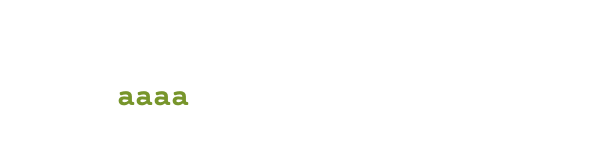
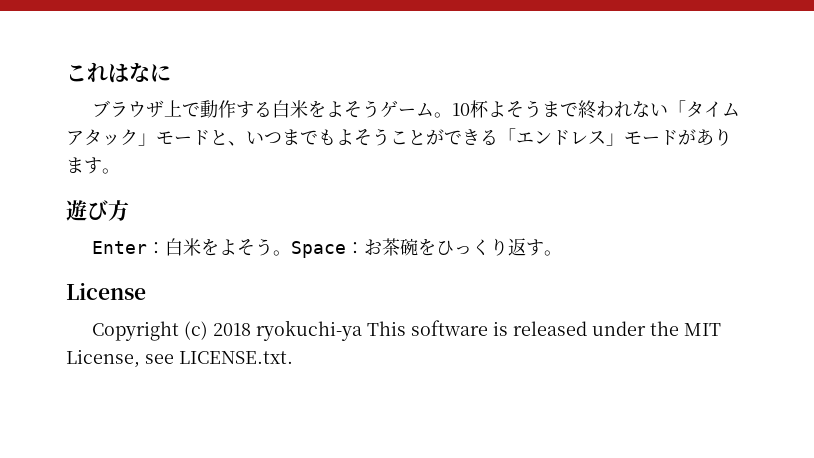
- aaaa
+ これはなに
+ ブラウザ上で動作する白米をよそうゲーム。10杯よそうまで終われない「タイムアタック」モードと、いつまでもよそうことができる「エンドレス」モードがあります。
+ 遊び方
+ Enter：白米をよそう。Space：お茶碗をひっくり返す。
+ License
+ Copyright (c) 2018 ryokuchi-ya This software is released under the MIT License, see LICENSE.txt.

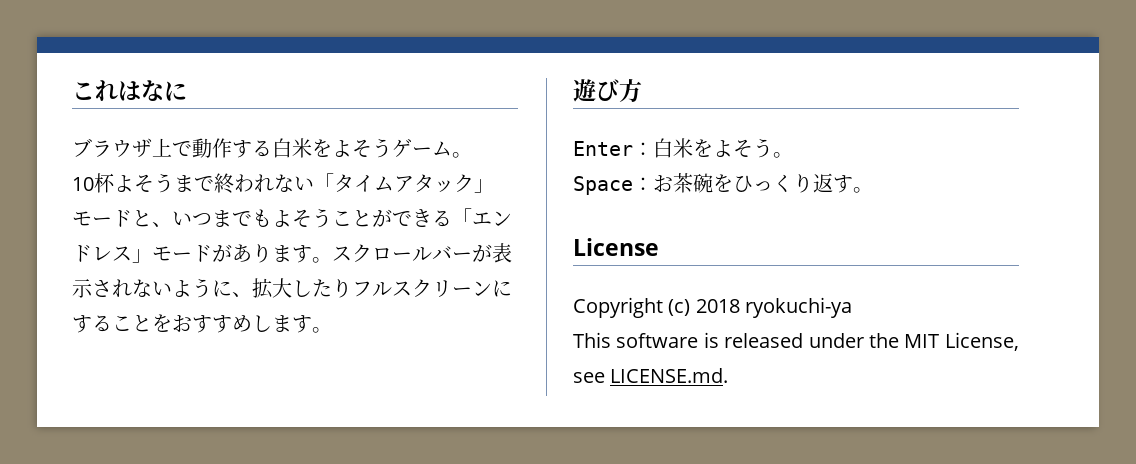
- ブラウザ上で動作する白米をよそうゲーム。10杯よそうまで終われない「タイムアタック」モードと、いつまでもよそうことができる「エンドレス」モードがあります。
+ ブラウザ上で動作する白米をよそうゲーム。
+ 10杯よそうまで終われない「タイムアタック」モードと、いつまでもよそうことができる「エンドレス」モードがあります。スクロールバーが表示されないように、拡大したりフルスクリーンにすることをおすすめします。
- Enter：白米をよそう。Space：お茶碗をひっくり返す。
+ Enter：白米をよそう。
+ Space：お茶碗をひっくり返す。
- Copyright (c) 2018 ryokuchi-ya This software is released under the MIT License, see LICENSE.txt.
+ Copyright (c) 2018 ryokuchi-ya
+ This software is released under the MIT License, see LICENSE.md.

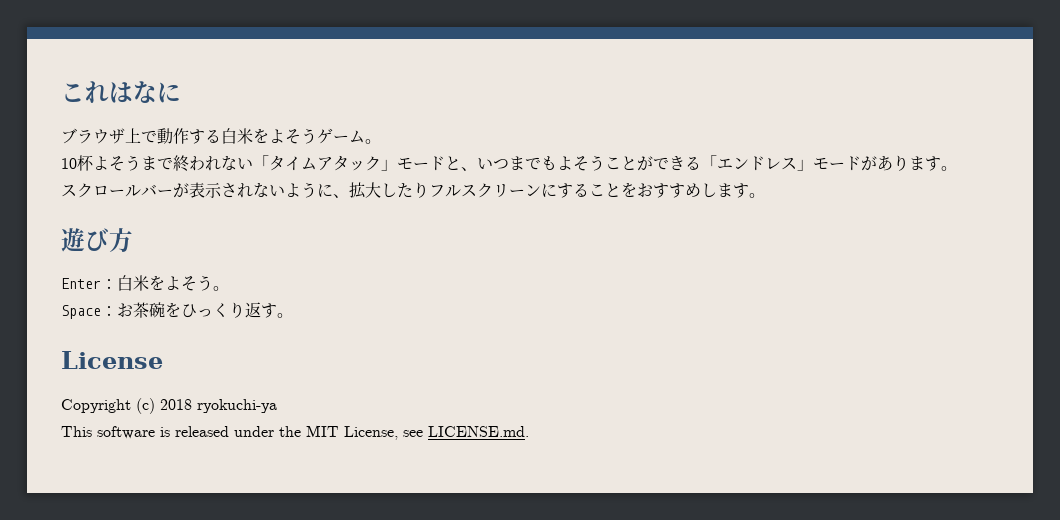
- 10杯よそうまで終われない「タイムアタック」モードと、いつまでもよそうことができる「エンドレス」モードがあります。スクロールバーが表示されないように、拡大したりフルスクリーンにすることをおすすめします。
+ 10杯よそうまで終われない「タイムアタック」モードと、いつまでもよそうことができる「エンドレス」モードがあります。
+ スクロールバーが表示されないように、拡大したりフルスクリーンにすることをおすすめします。

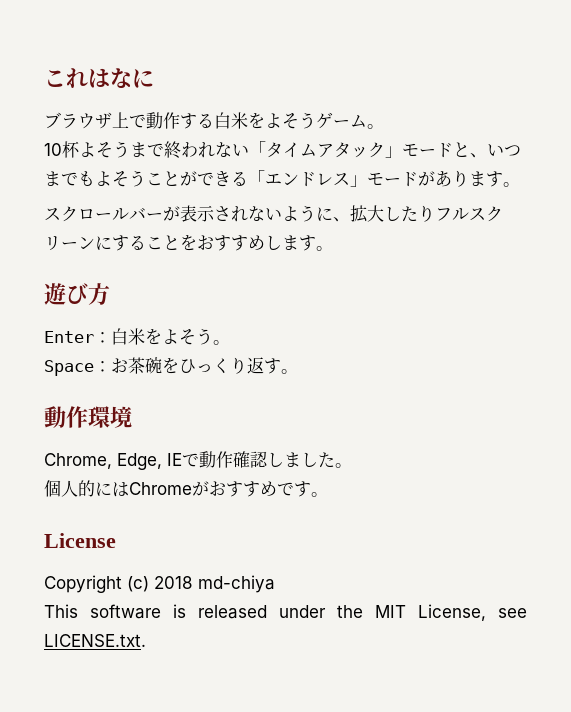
+ 動作環境
+ Chrome, Edge, IEで動作確認しました。
+ 個人的にはChromeがおすすめです。
- Copyright (c) 2018 ryokuchi-ya
+ Copyright (c) 2018 md-chiya
- This software is released under the MIT License, see LICENSE.md.
+ This software is released under the MIT License, see LICENSE.txt.

